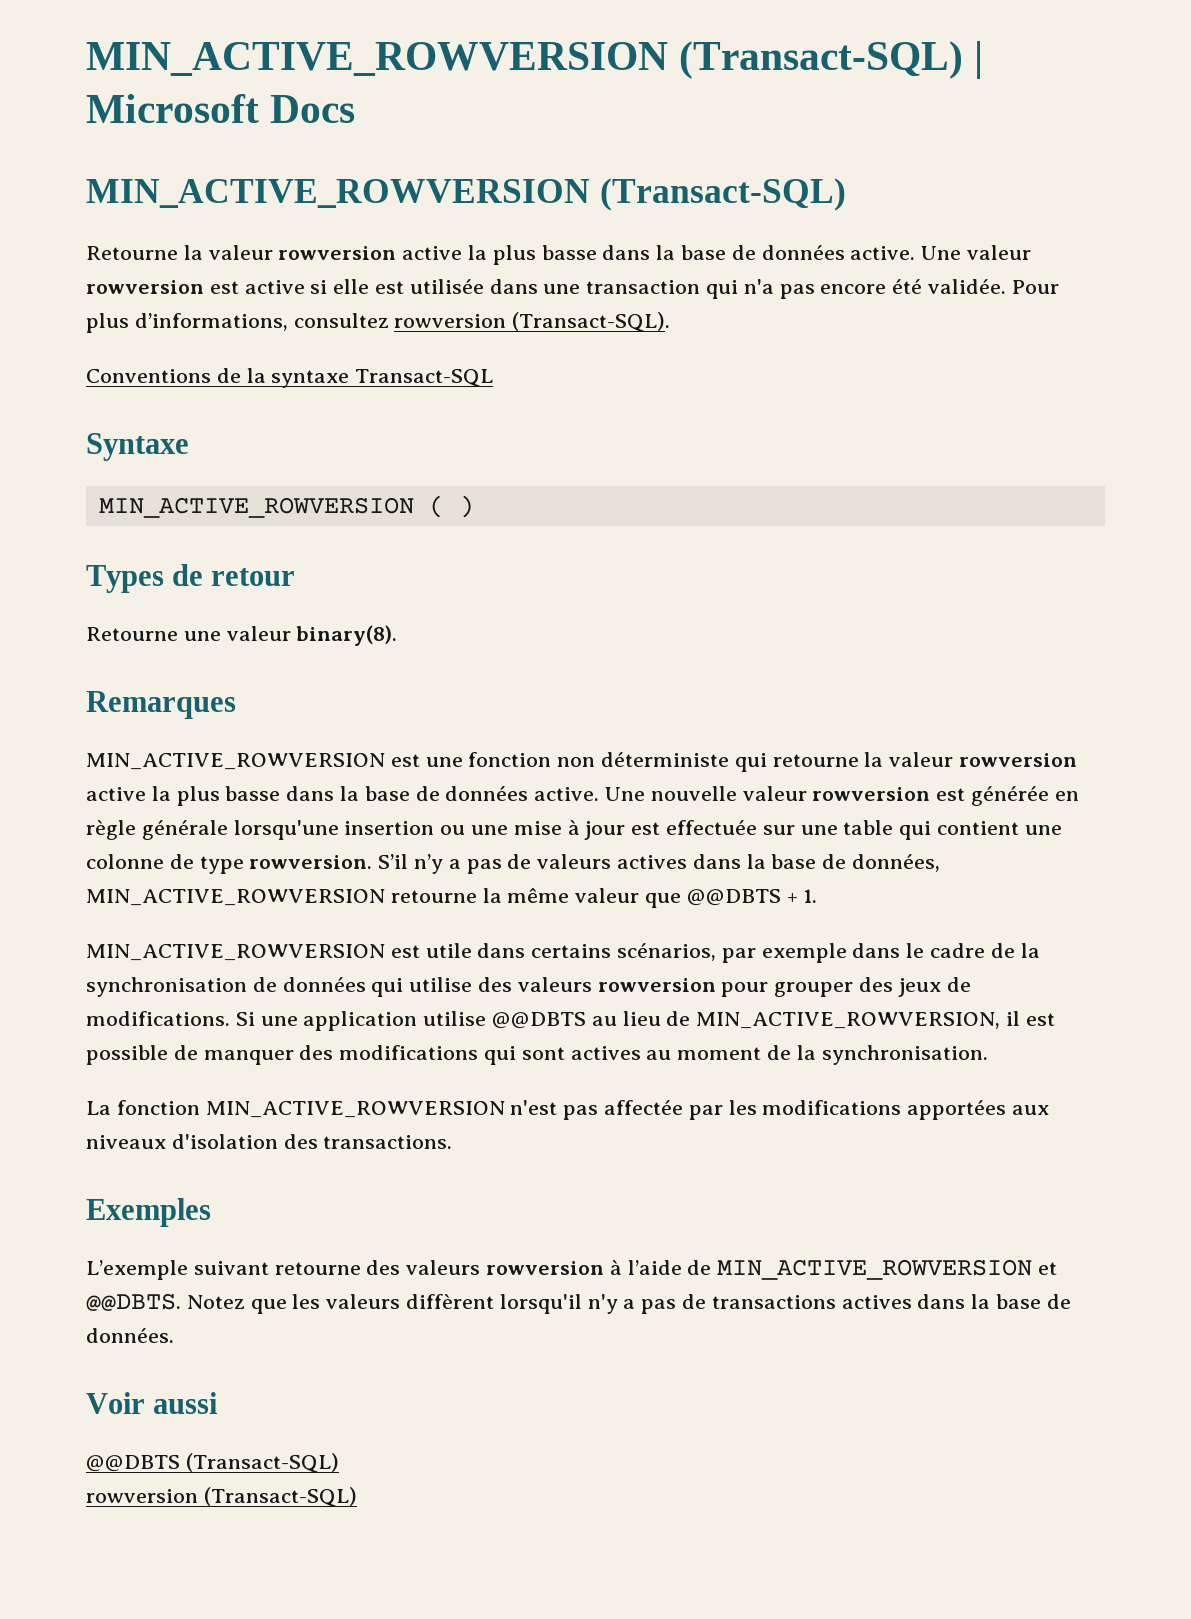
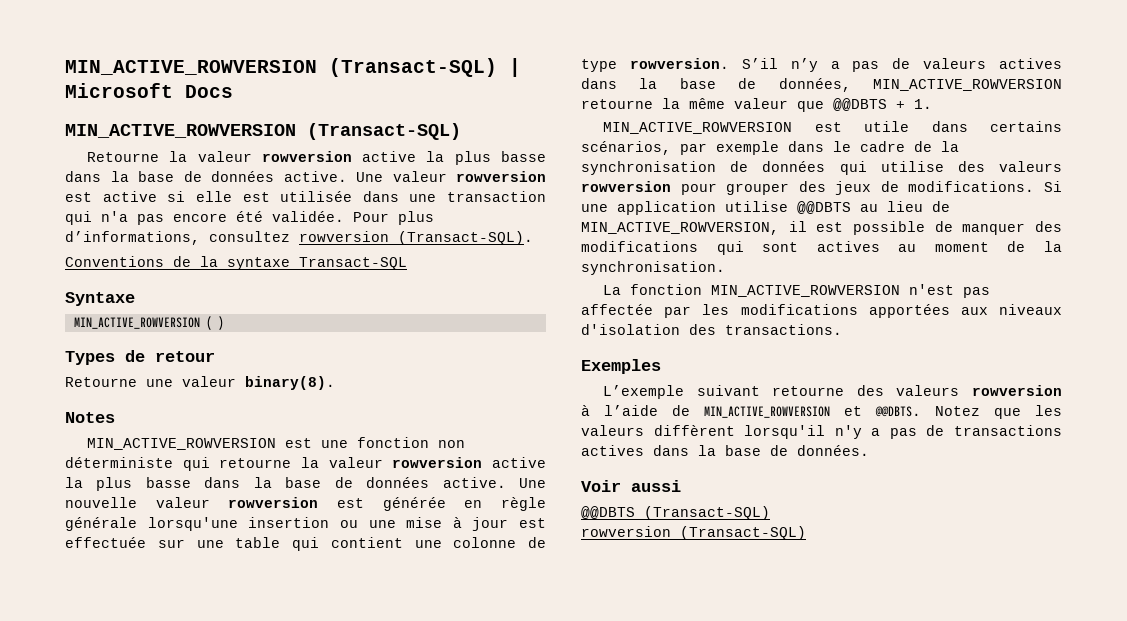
- Remarques
+ Notes

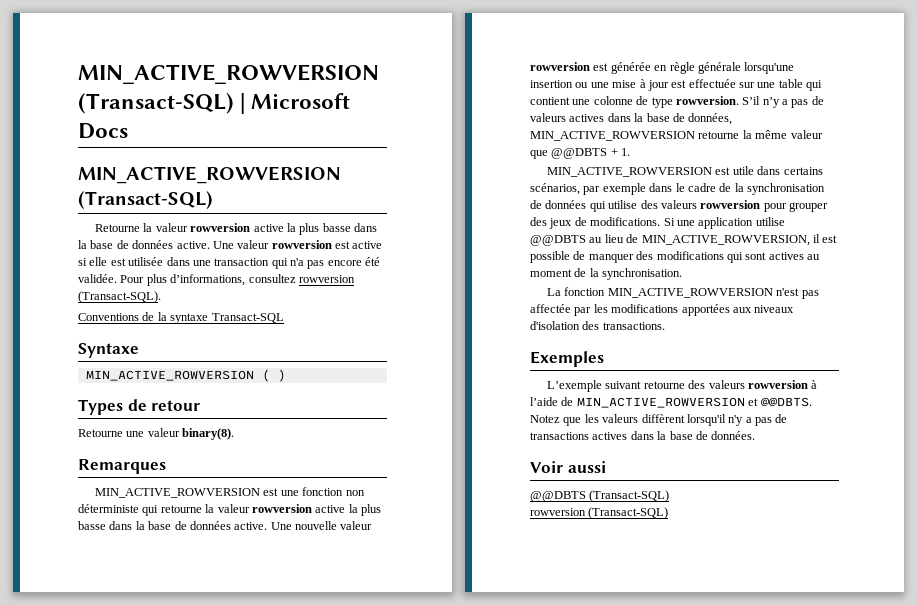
- Notes
+ Remarques

